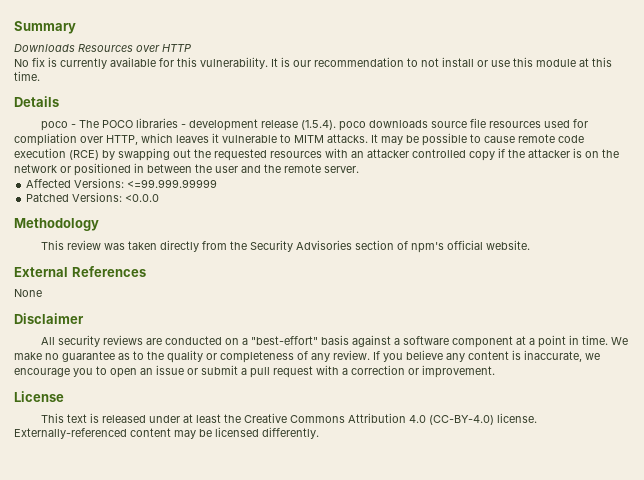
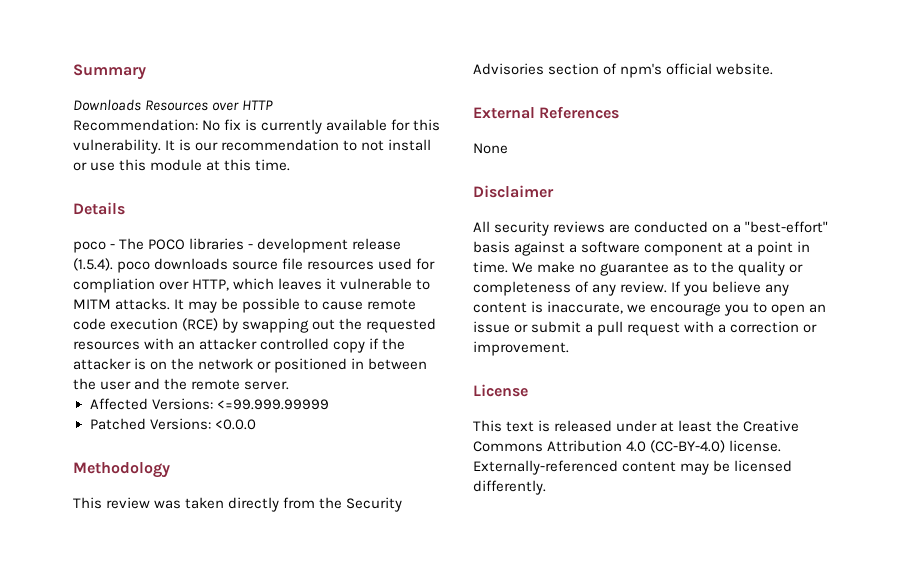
- No fix is currently available for this vulnerability.
+ Recommendation: No fix is currently available for this vulnerability.

